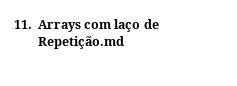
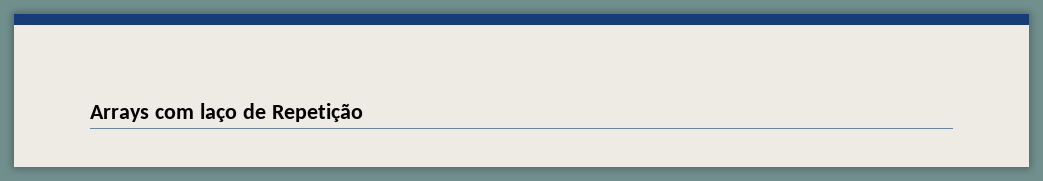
- 11. Arrays com laço de Repetição.md
+ Arrays com laço de Repetição

